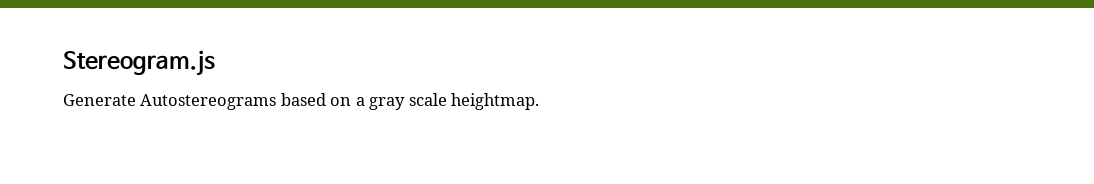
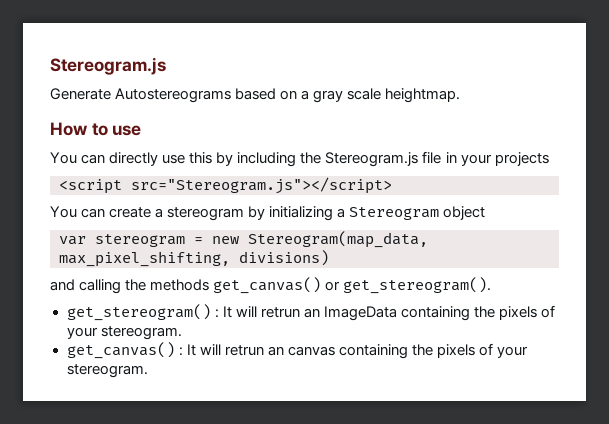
+ How to use
+ You can directly use this by including the Stereogram.js file in your projects
+ <script src="Stereogram.js"></script>
+ You can create a stereogram by initializing a Stereogram object
+ var stereogram = new Stereogram(map_data, max_pixel_shifting, divisions)
+ and calling the methods get_canvas() or get_stereogram().
+ get_stereogram() : It will retrun an ImageData containing the pixels of your stereogram.
+ get_canvas() : It will retrun an canvas containing the pixels of your stereogram.

